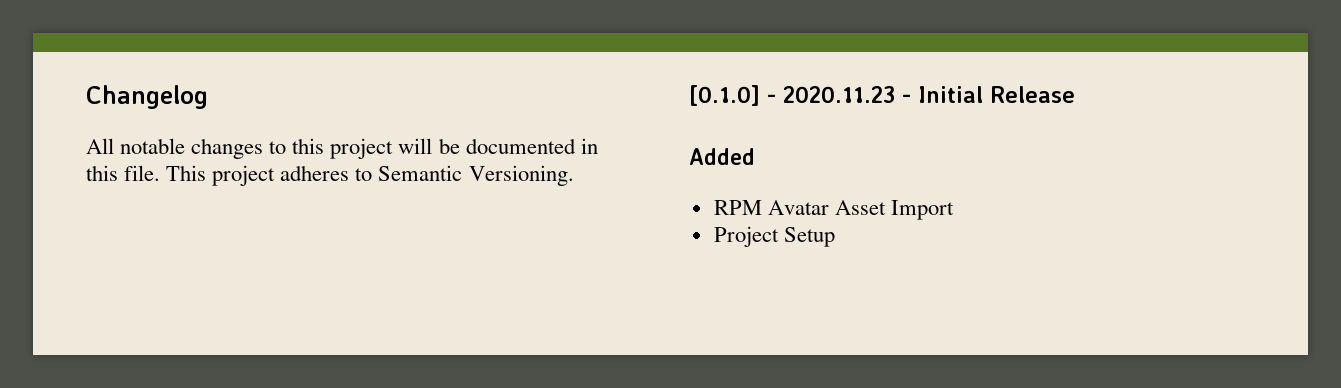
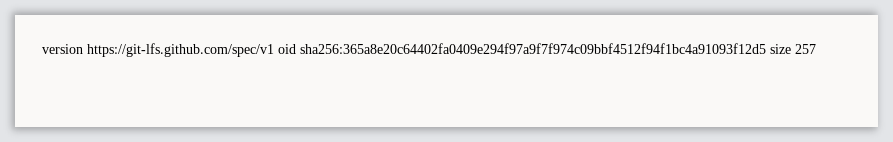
- Changelog
- All notable changes to this project will be documented in this file. This project adheres to Semantic Versioning.
- [0.1.0] - 2020.11.23 - Initial Release
- Added
- RPM Avatar Asset Import
- Project Setup
+ version https://git-lfs.github.com/spec/v1 oid sha256:365a8e20c64402fa0409e294f97a9f7f974c09bbf4512f94f1bc4a91093f12d5 size 257

